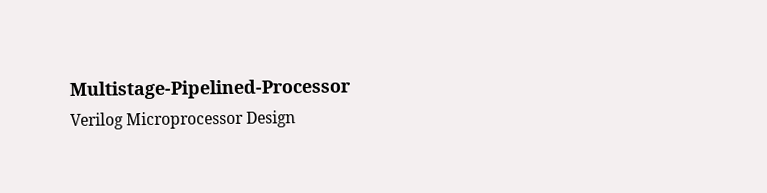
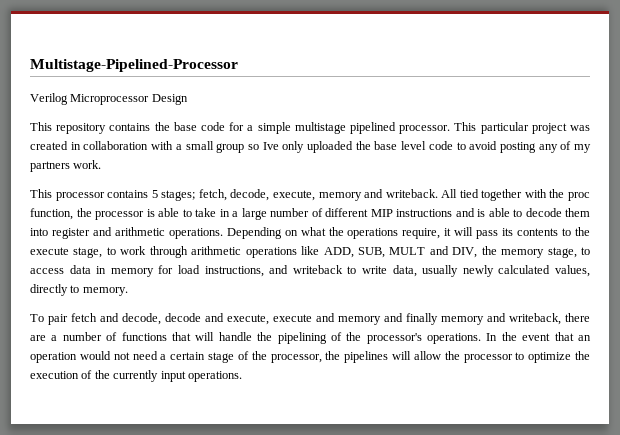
+ This repository contains the base code for a simple multistage pipelined processor. This particular project was created in collaboration with a small group so Ive only uploaded the base level code to avoid posting any of my partners work.
+ This processor contains 5 stages; fetch, decode, execute, memory and writeback. All tied together with the proc function, the processor is able to take in a large number of different MIP instructions and is able to decode them into register and arithmetic operations. Depending on what the operations require, it will pass its contents to the execute stage, to work through arithmetic operations like ADD, SUB, MULT and DIV, the memory stage, to access data in memory for load instructions, and writeback to write data, usually newly calculated values, directly to memory.
+ To pair fetch and decode, decode and execute, execute and memory and finally memory and writeback, there are a number of functions that will handle the pipelining of the processor's operations. In the event that an operation would not need a certain stage of the processor, the pipelines will allow the processor to optimize the execution of the currently input operations.

